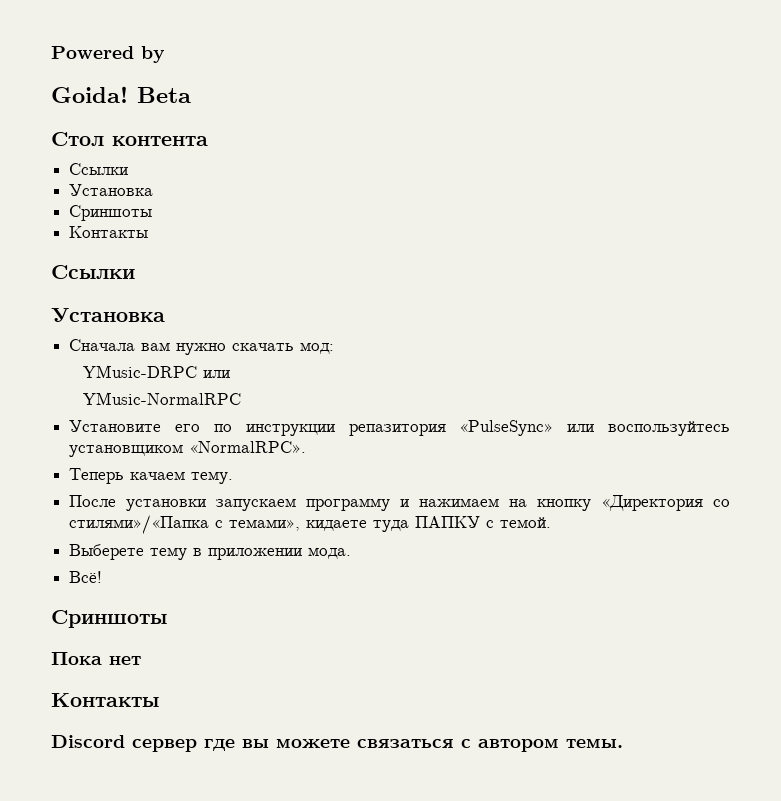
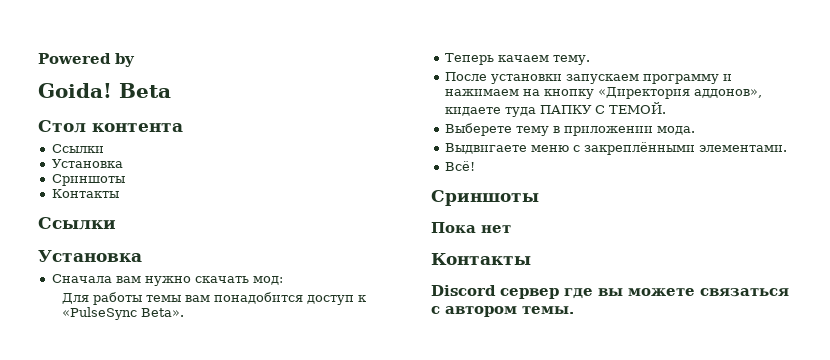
- YMusic-DRPC или
- YMusic-NormalRPC
- Установите его по инструкции репазитория «PulseSync» или воспользуйтесь установщиком «NormalRPC».
+ Для работы темы вам понадобится доступ к «PulseSync Beta».
- После установки запускаем программу и нажимаем на кнопку «Директория со стилями»/«Папка с темами», кидаете туда ПАПКУ с темой.
+ После установки запускаем программу и нажимаем на кнопку «Директория аддонов», кидаете туда ПАПКУ С ТЕМОЙ.
+ Выдвигаете меню с закреплёнными элементами.

